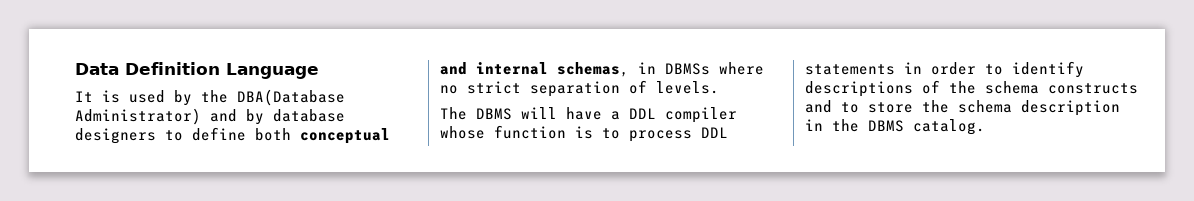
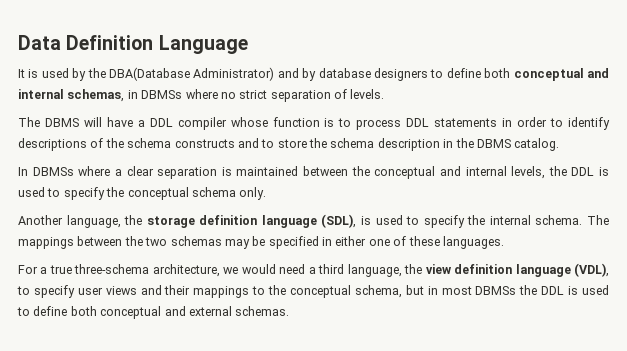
+ In DBMSs where a clear separation is maintained between the conceptual and internal levels, the DDL is used to specify the conceptual schema only.
+ Another language, the storage definition language (SDL), is used to specify the internal schema. The mappings between the two schemas may be specified in either one of these languages.
+ For a true three-schema architecture, we would need a third language, the view definition language (VDL), to specify user views and their mappings to the conceptual schema, but in most DBMSs the DDL is used to define both conceptual and external schemas.

